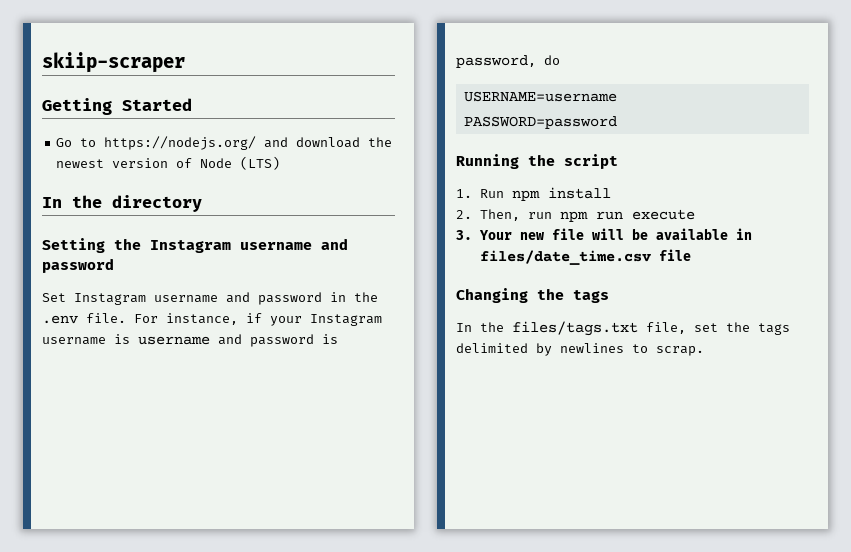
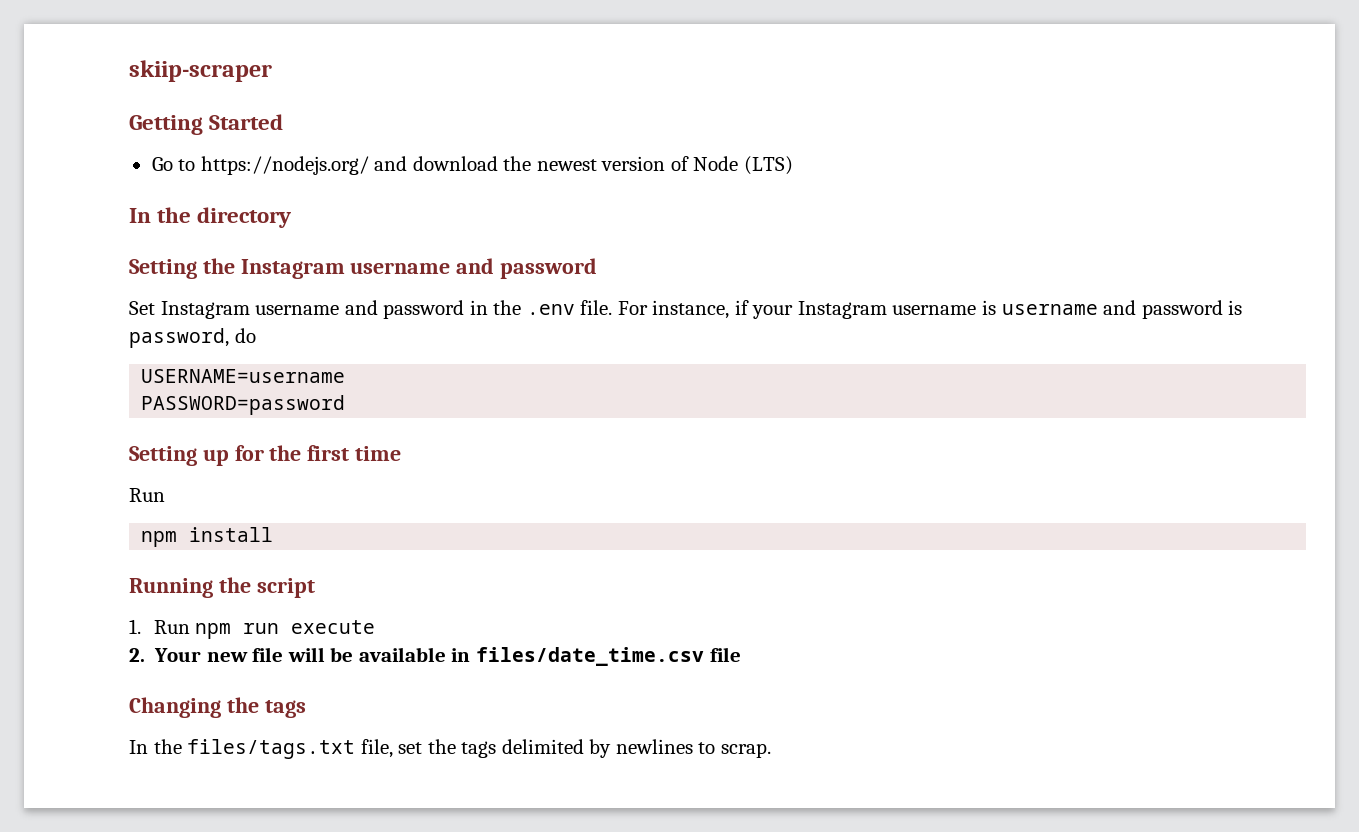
+ Setting up for the first time
+ Run
+ npm install
- 1. Run npm install
- 2. Then, run npm run execute
+ 1. Run npm run execute
- 3. Your new file will be available in files/date_time.csv file
+ 2. Your new file will be available in files/date_time.csv file

